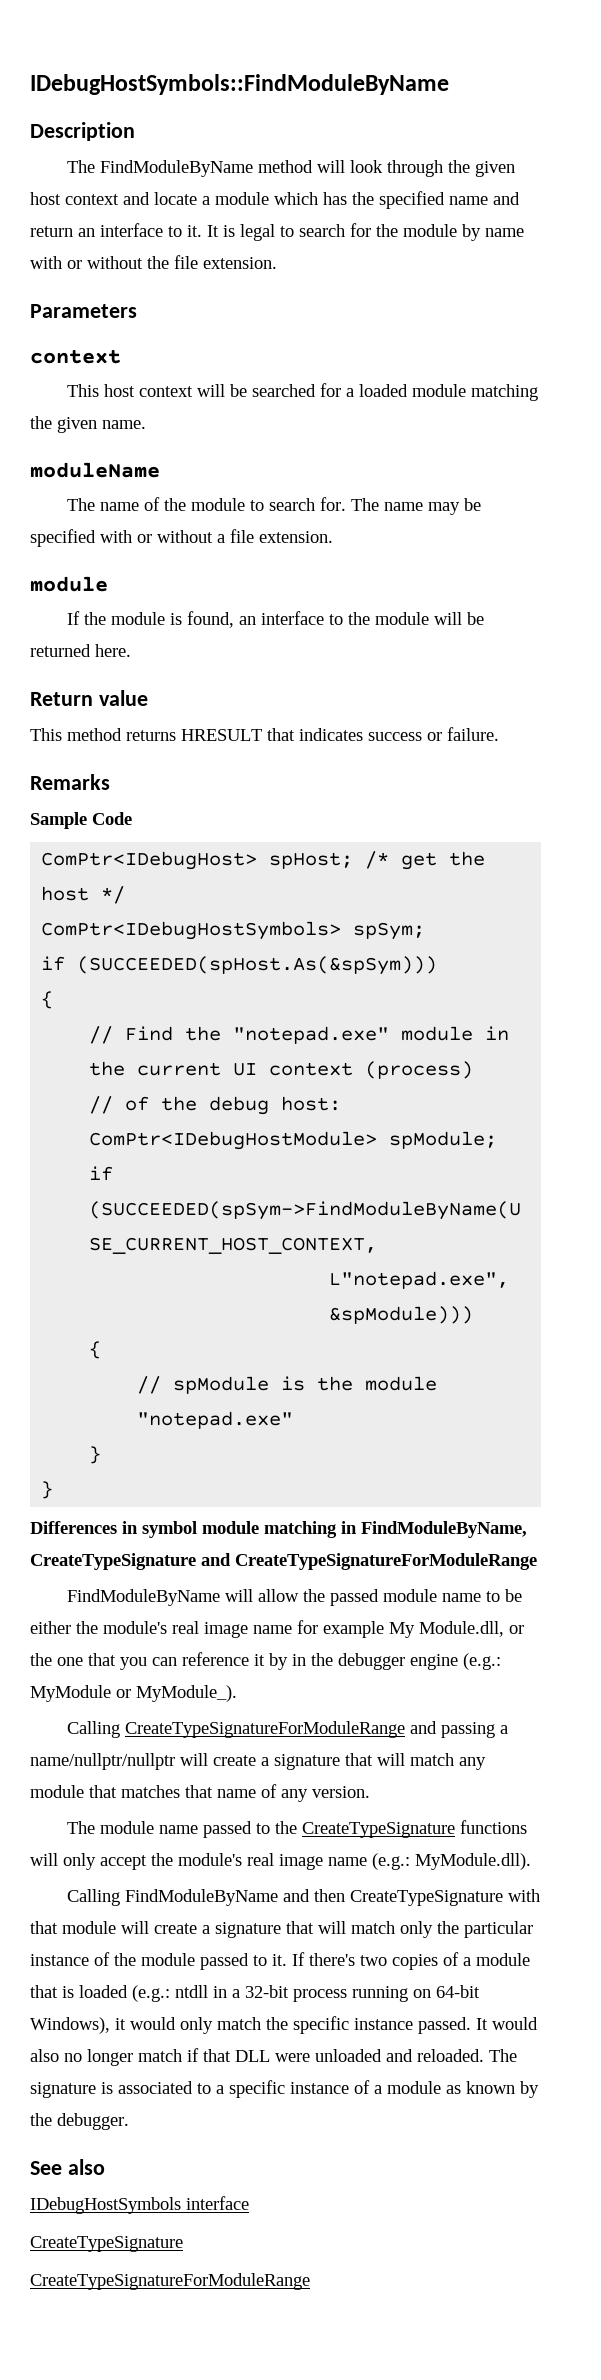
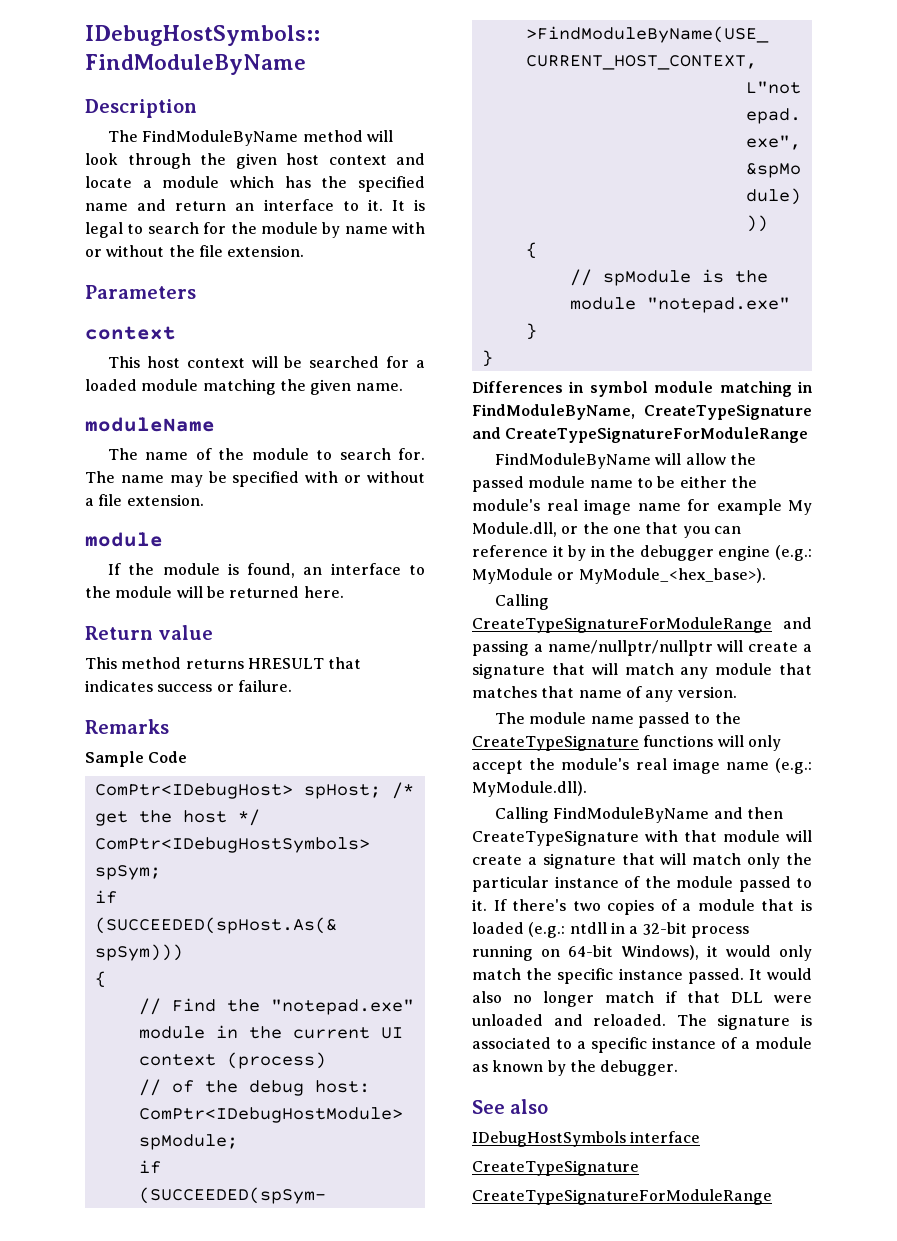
- FindModuleByName will allow the passed module name to be either the module's real image name for example My Module.dll, or the one that you can reference it by in the debugger engine (e.g.: MyModule or MyModule_).
+ FindModuleByName will allow the passed module name to be either the module's real image name for example My Module.dll, or the one that you can reference it by in the debugger engine (e.g.: MyModule or MyModule_<hex_base>).

